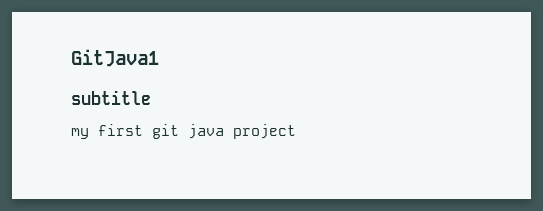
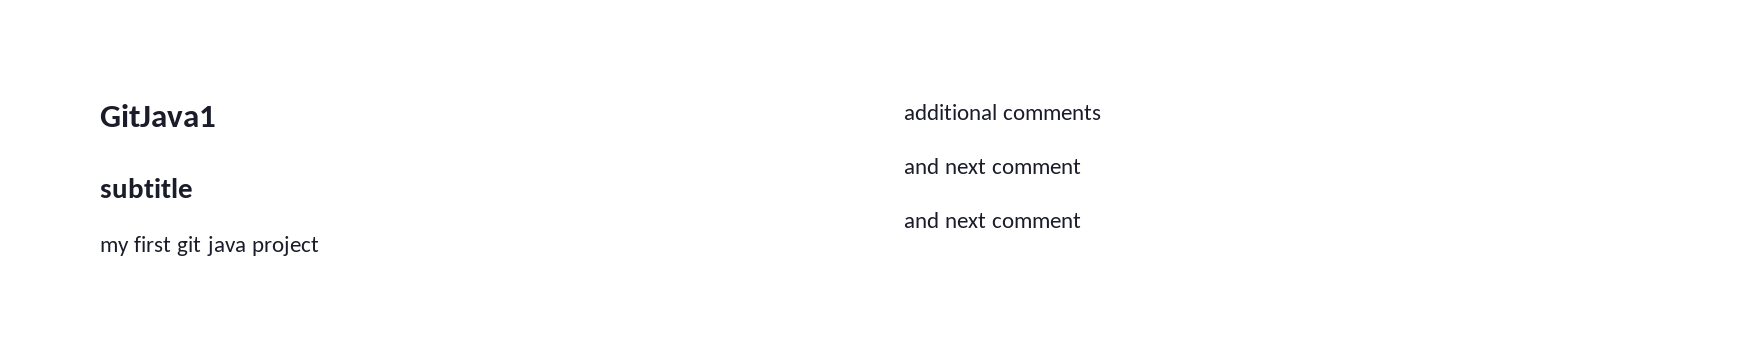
+ additional comments
+ and next comment
+ and next comment

